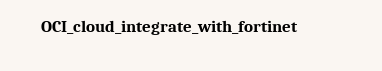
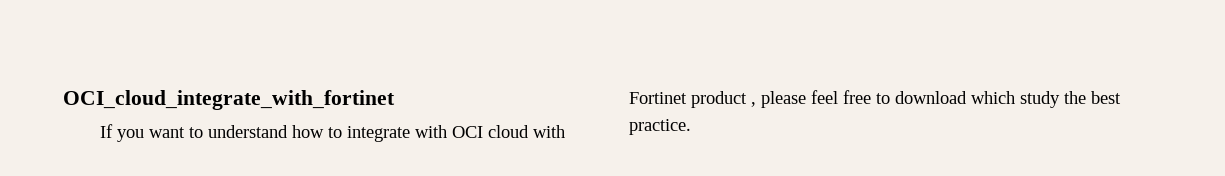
+ If you want to understand how to integrate with OCI cloud with Fortinet product , please feel free to download which study the best practice.

